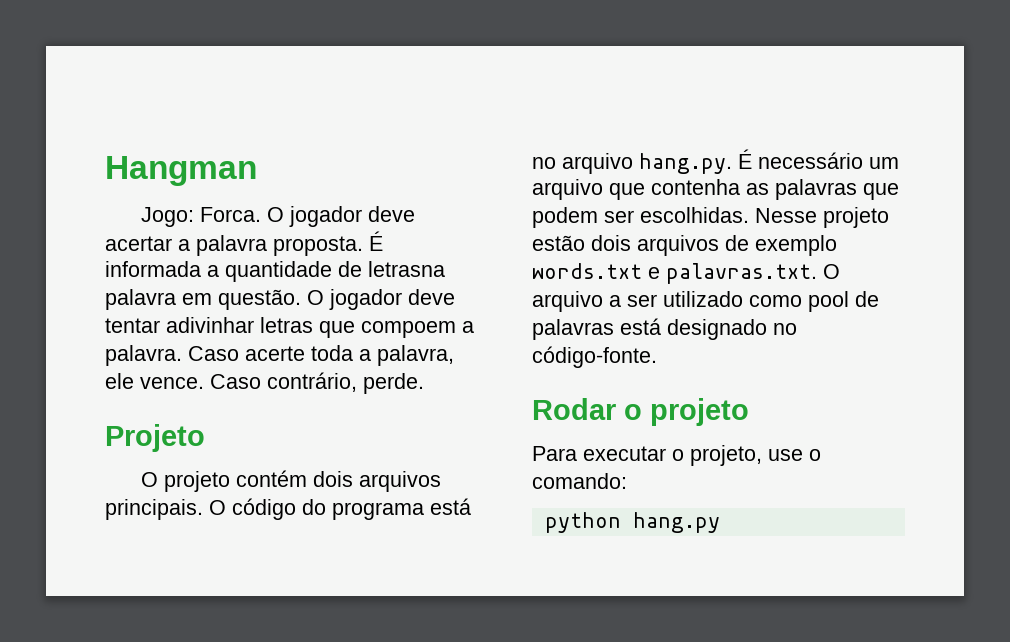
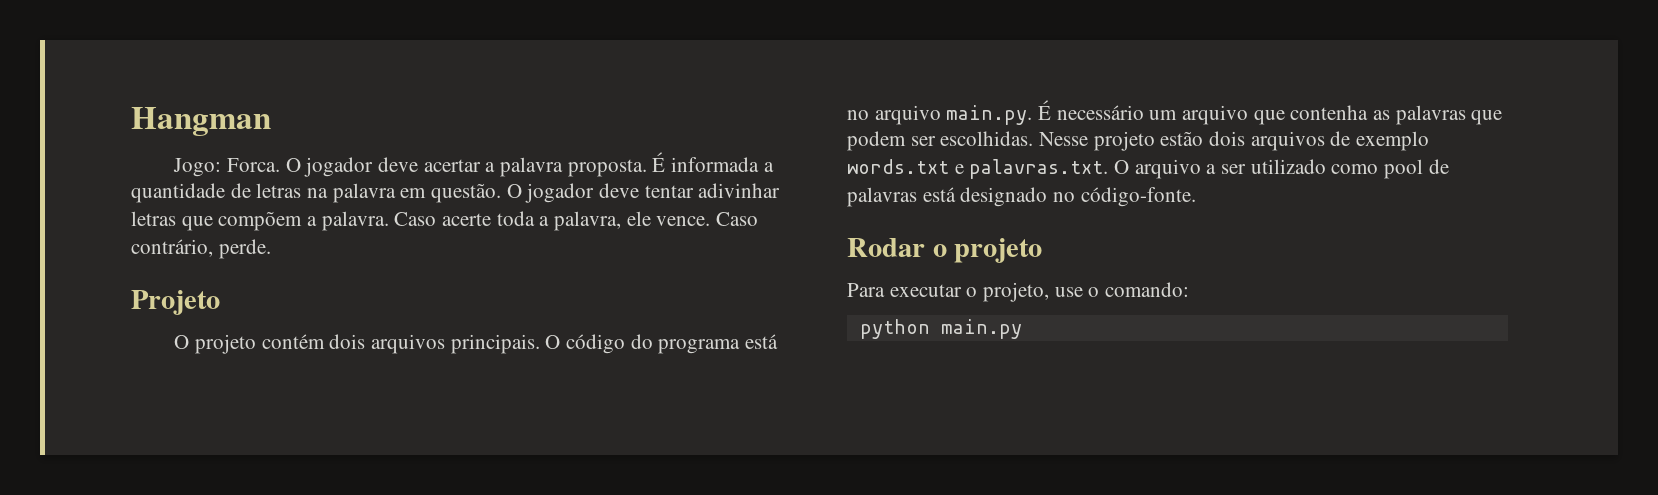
- É informada a quantidade de letrasna palavra em questão.
+ É informada a quantidade de letras na palavra em questão.
- O jogador deve tentar adivinhar letras que compoem a palavra.
+ O jogador deve tentar adivinhar letras que compõem a palavra.
- O código do programa está no arquivo hang.py. É necessário um arquivo que contenha as palavras que podem ser escolhidas.
+ O código do programa está no arquivo main.py. É necessário um arquivo que contenha as palavras que podem ser escolhidas.
- python hang.py
+ python main.py

